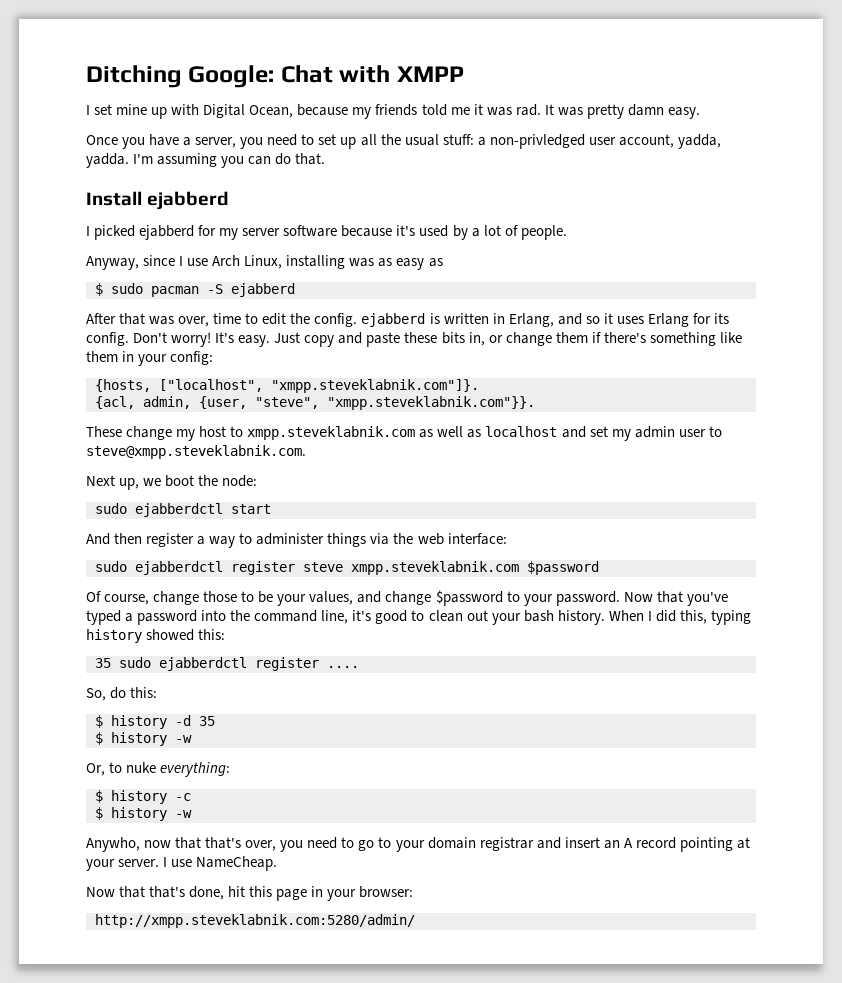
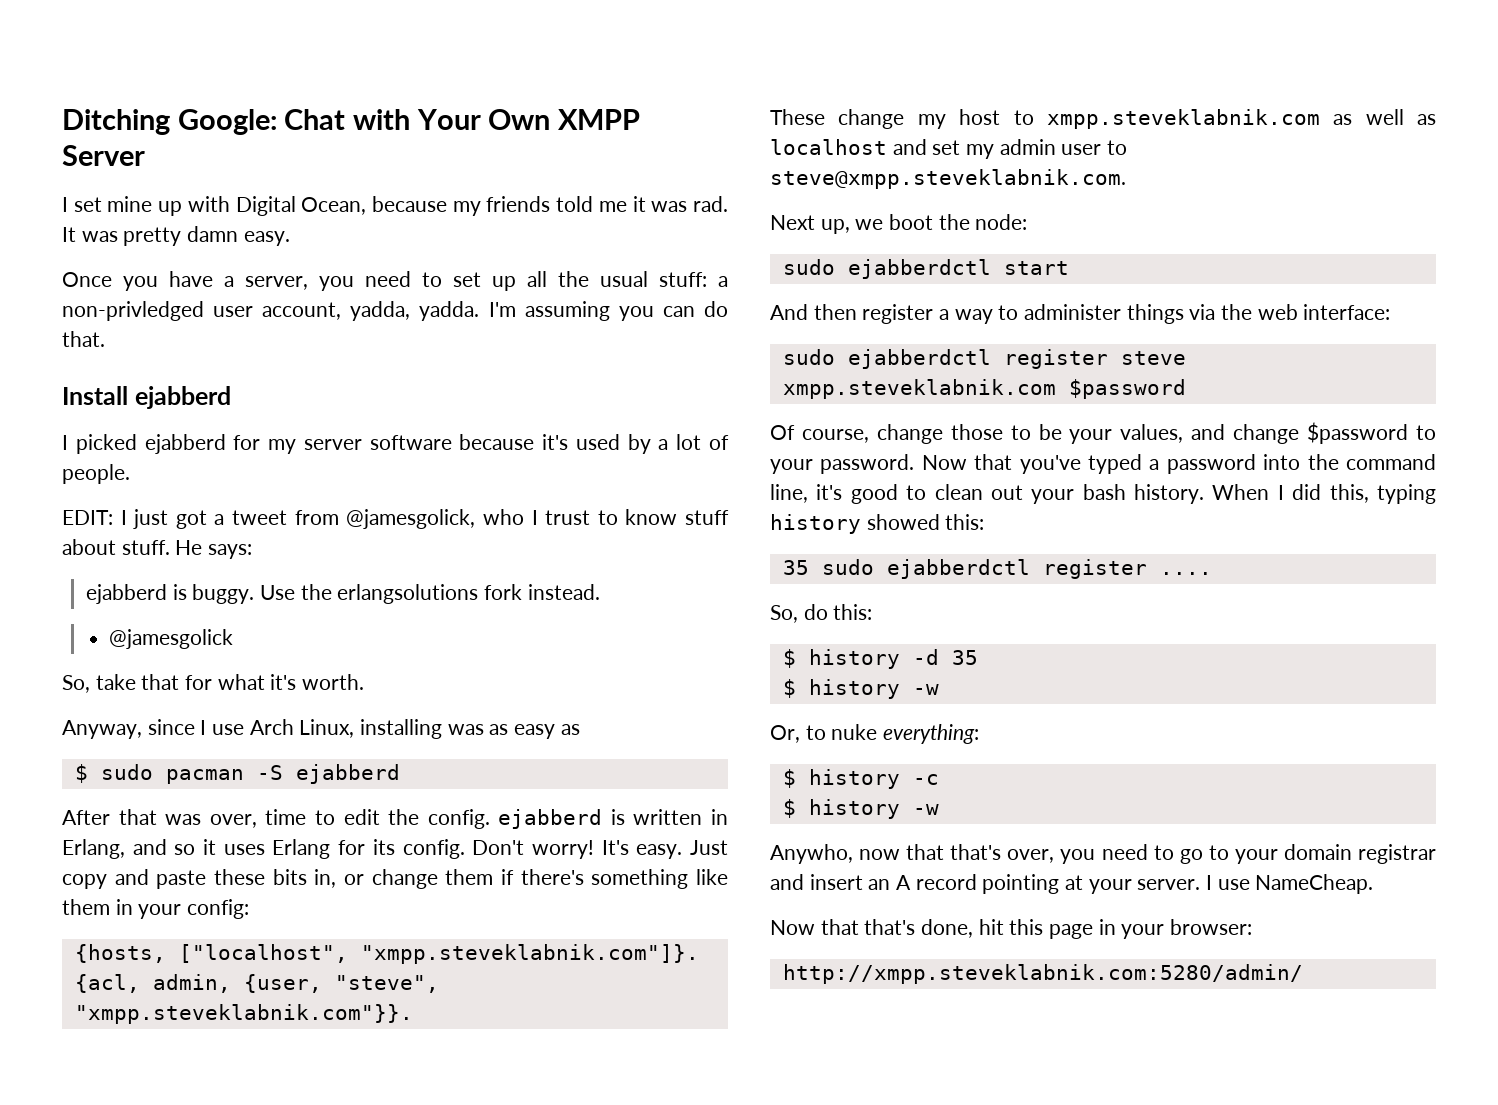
- Ditching Google: Chat with XMPP
+ Ditching Google: Chat with Your Own XMPP Server
+ EDIT: I just got a tweet from @jamesgolick, who I trust to know stuff about stuff. He says:
+ ejabberd is buggy. Use the erlangsolutions fork instead.
+ @jamesgolick
+ So, take that for what it's worth.

